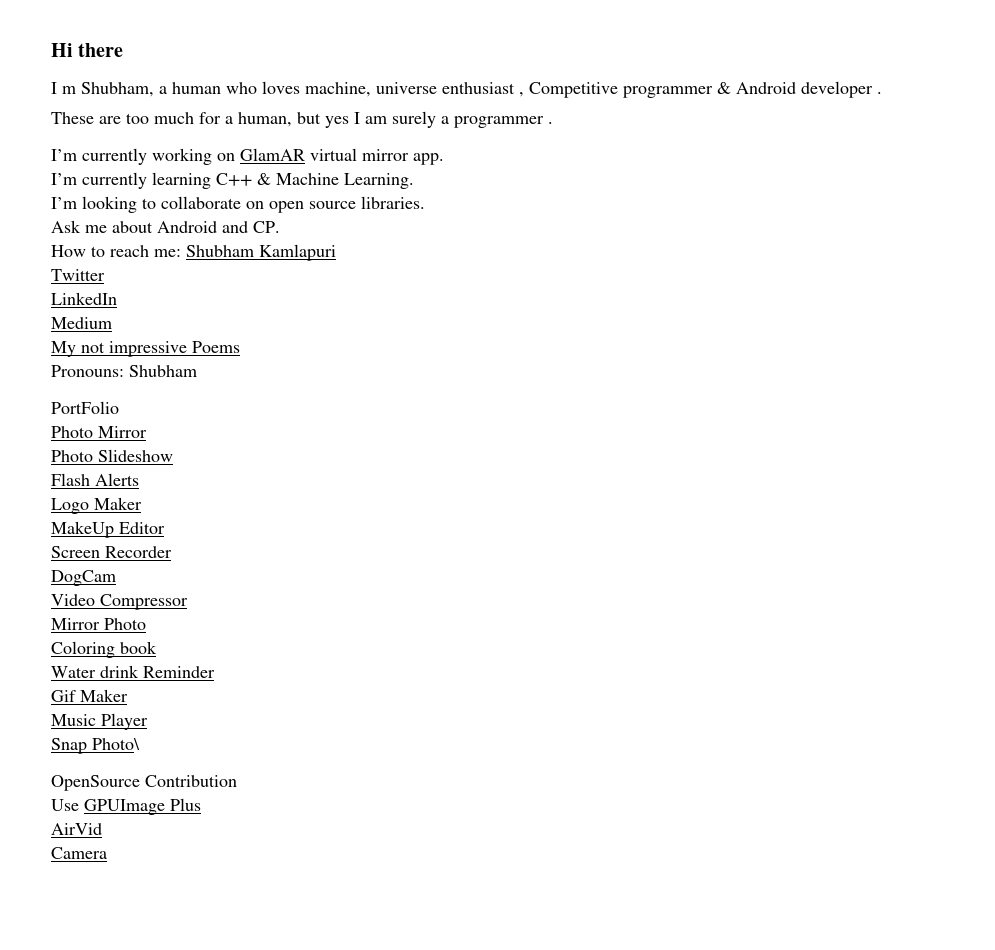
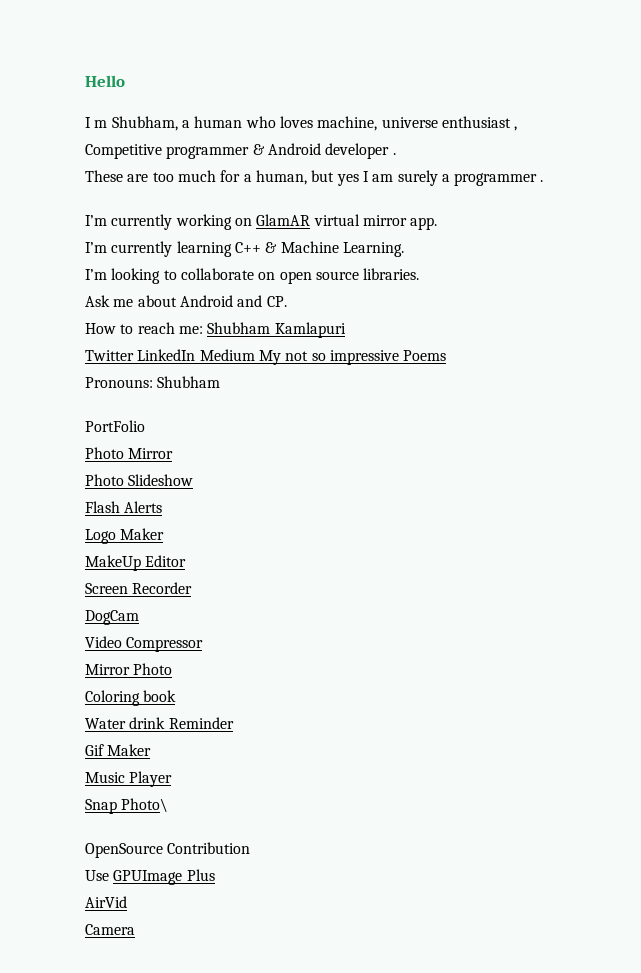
- Hi there
+ Hello
- Twitter
- LinkedIn
- Medium
- My not impressive Poems
+ Twitter LinkedIn Medium My not so impressive Poems

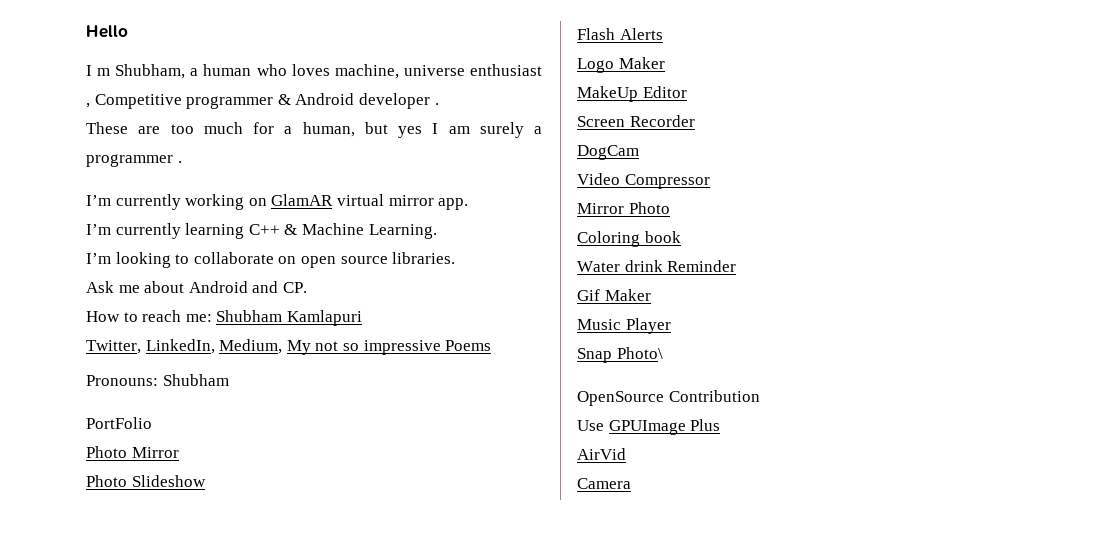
- Twitter LinkedIn Medium My not so impressive Poems
+ Twitter, LinkedIn, Medium, My not so impressive Poems

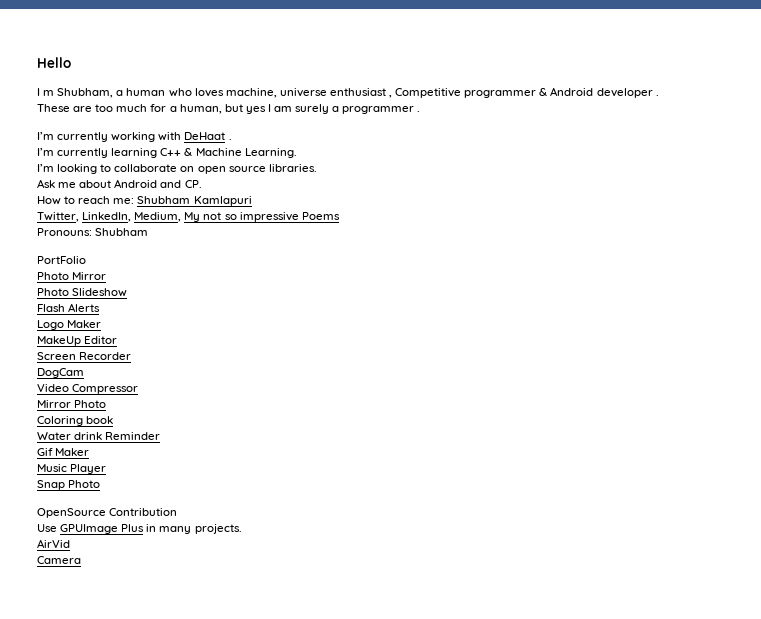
- I’m currently working on GlamAR virtual mirror app.
+ I’m currently working with DeHaat .
- Snap Photo\
+ Snap Photo
- Use GPUImage Plus
+ Use GPUImage Plus in many projects.

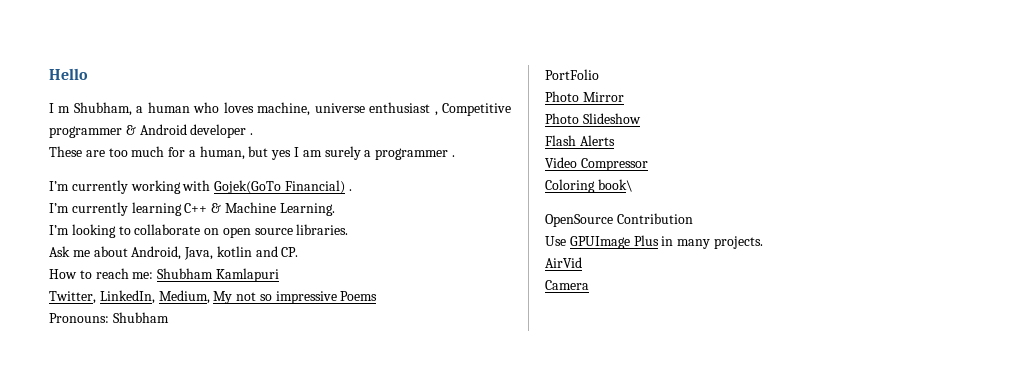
- I’m currently working with DeHaat .
+ I’m currently working with Gojek(GoTo Financial) .
- Ask me about Android and CP.
+ Ask me about Android, Java, kotlin and CP.
- Logo Maker
- MakeUp Editor
- Screen Recorder
- DogCam
- Mirror Photo
- Coloring book
- Water drink Reminder
- Gif Maker
- Music Player
- Snap Photo
+ Coloring book\

